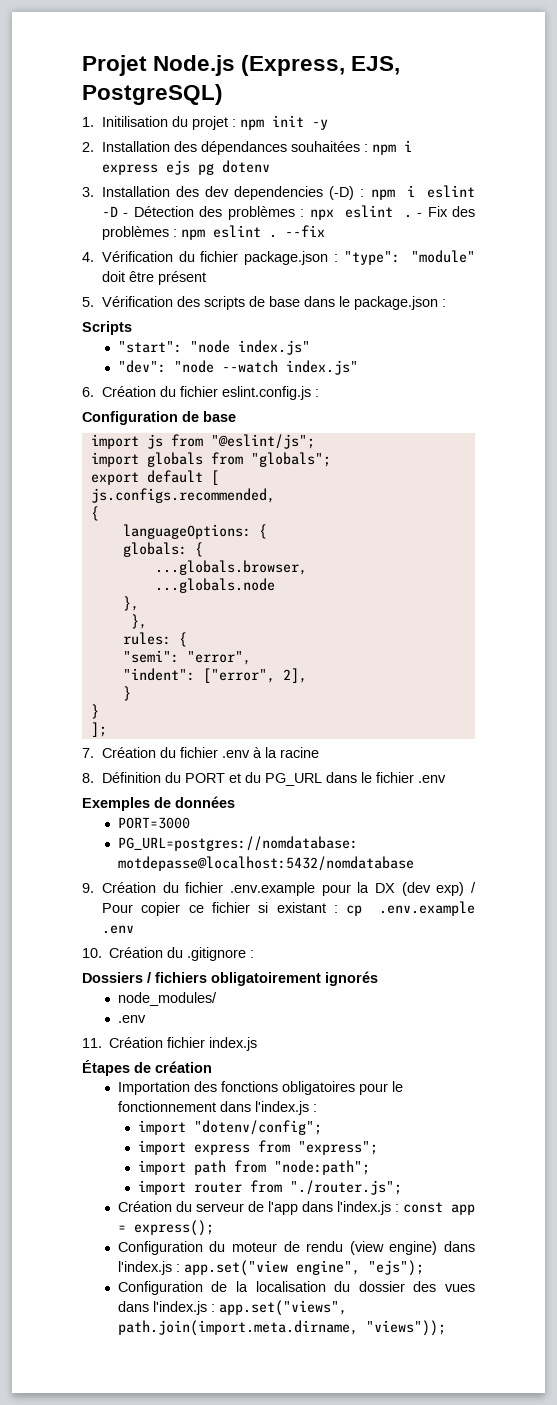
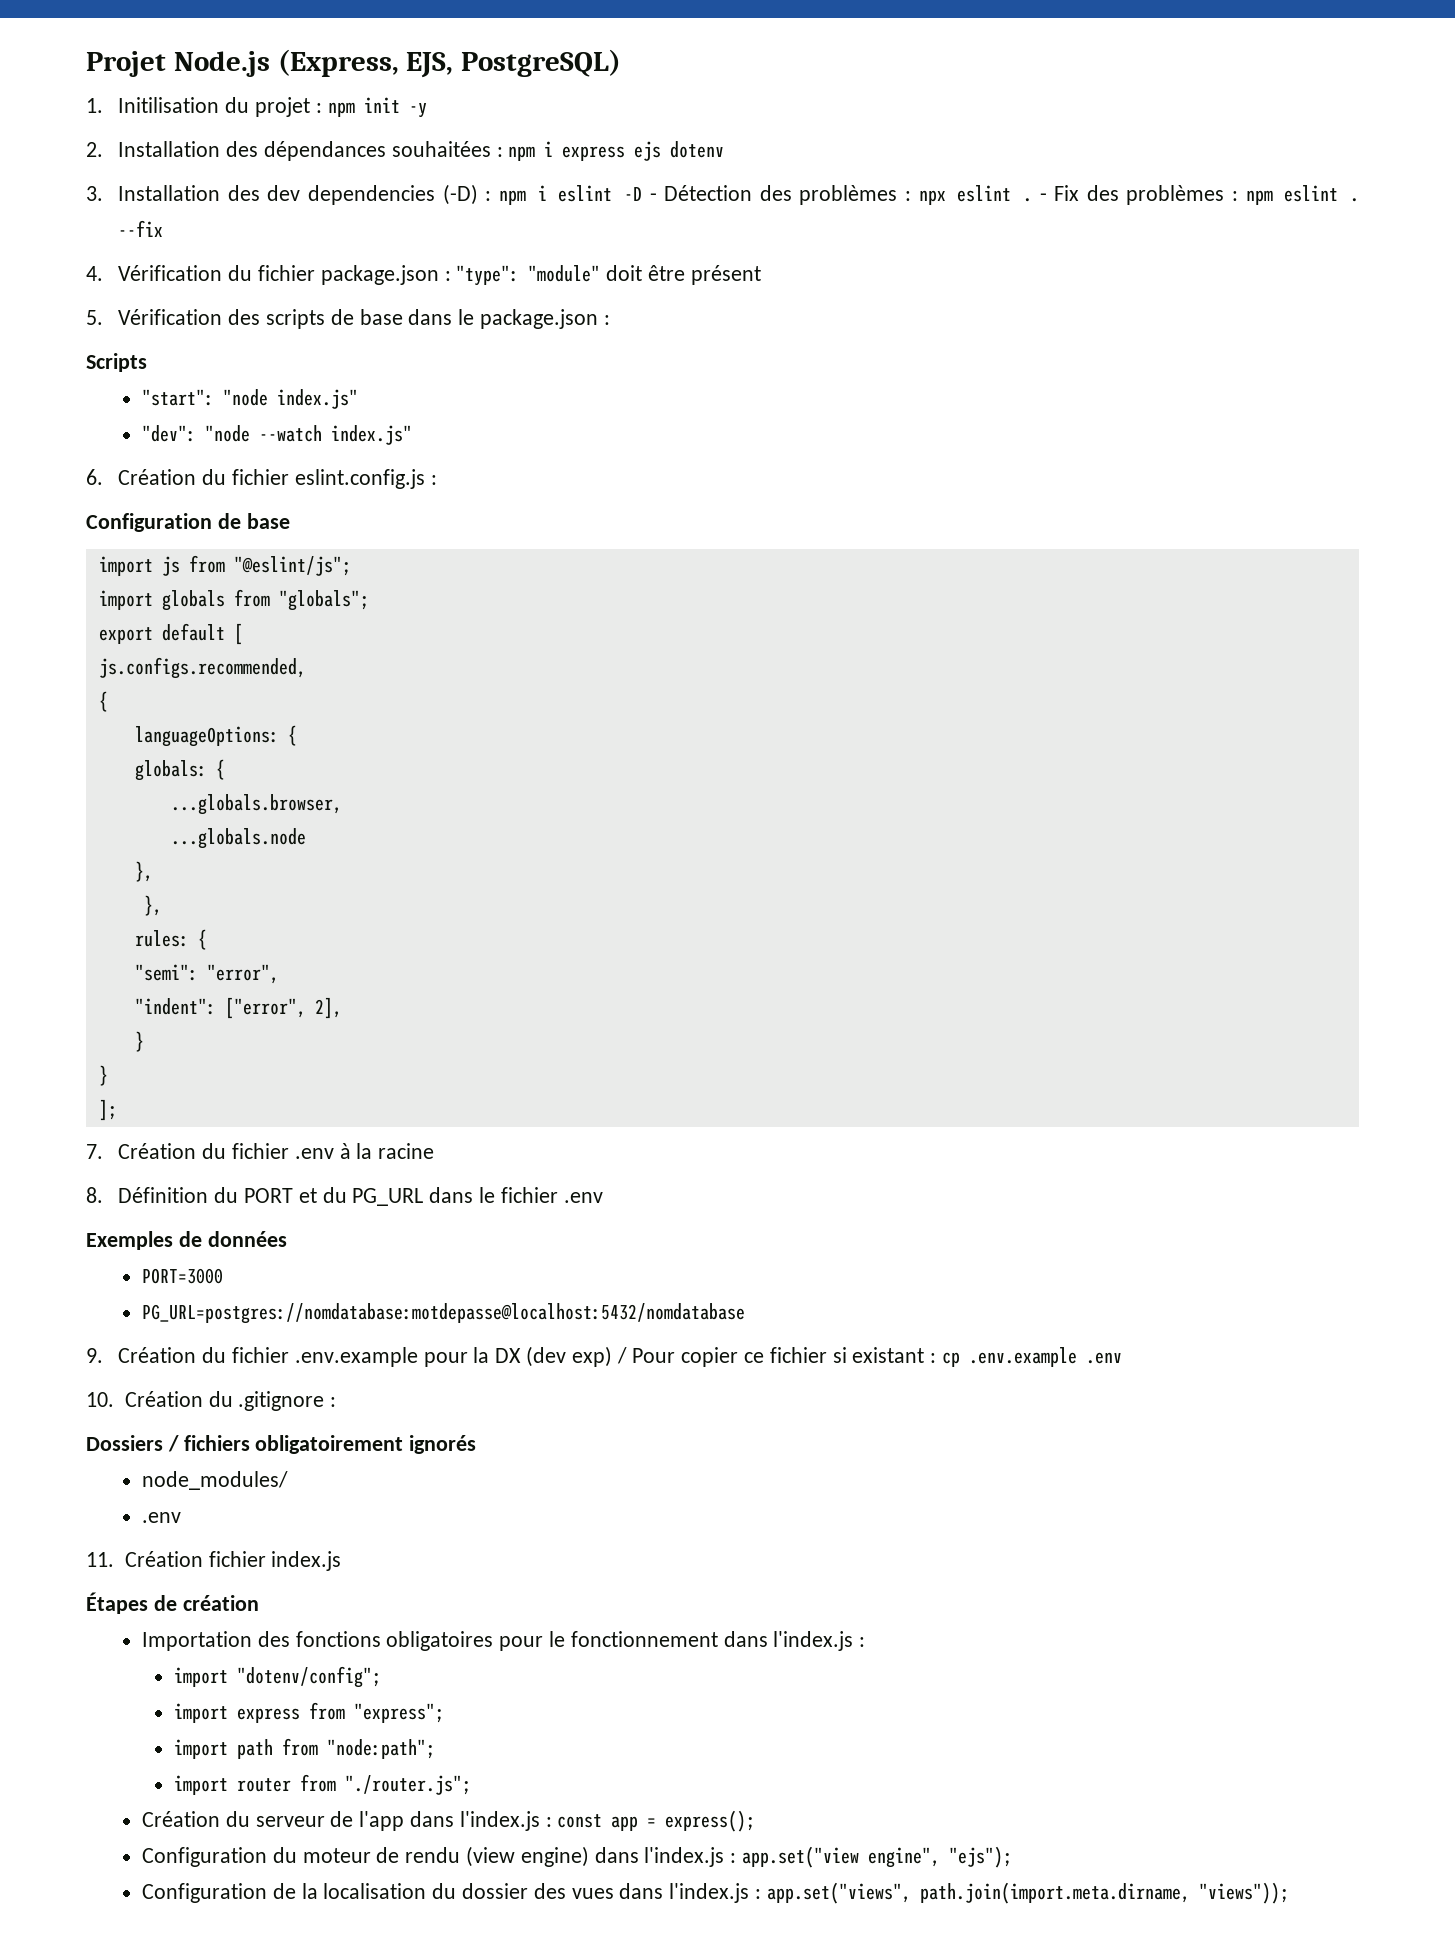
- 2. Installation des dépendances souhaitées : npm i express ejs pg dotenv
+ 2. Installation des dépendances souhaitées : npm i express ejs dotenv

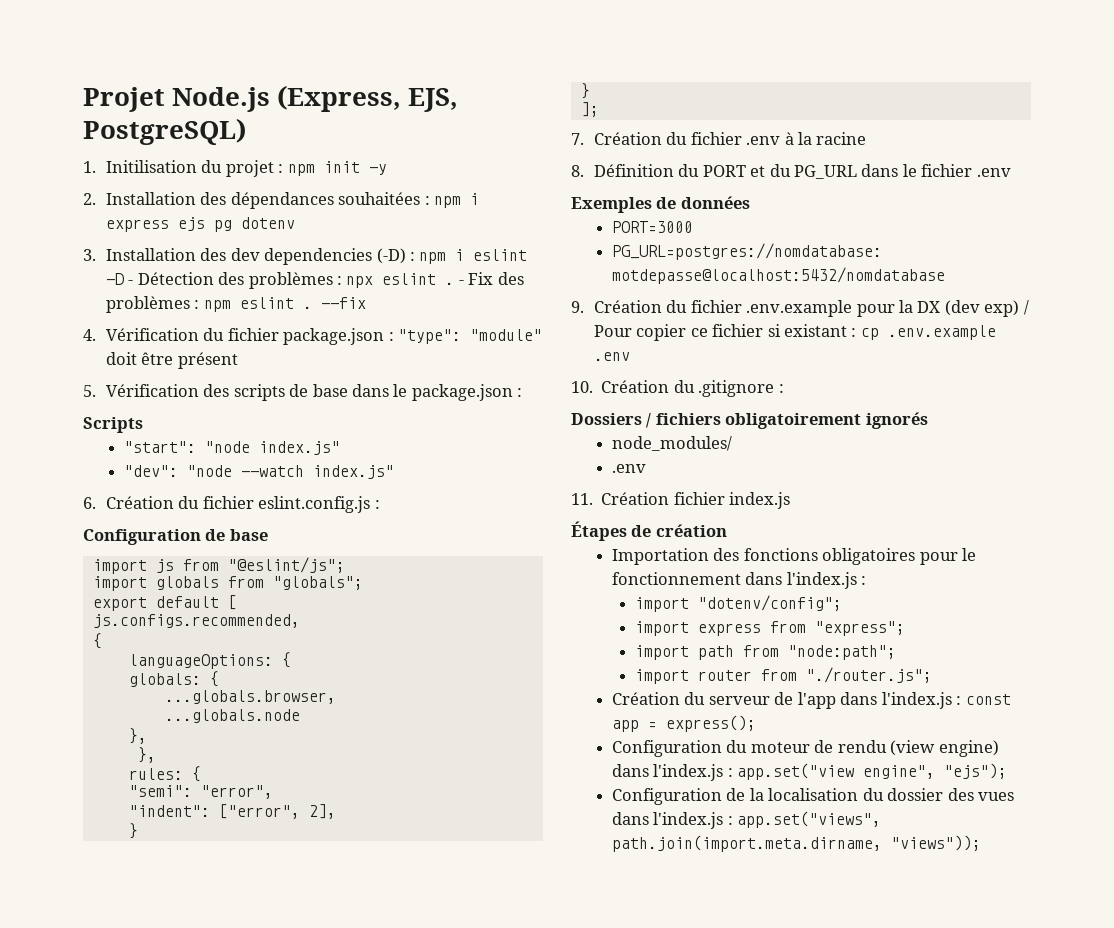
- 2. Installation des dépendances souhaitées : npm i express ejs dotenv
+ 2. Installation des dépendances souhaitées : npm i express ejs pg dotenv

